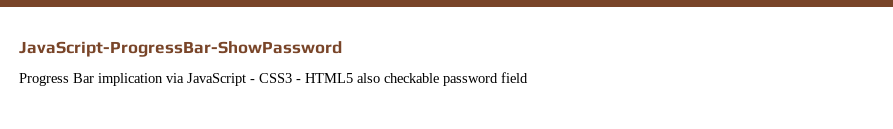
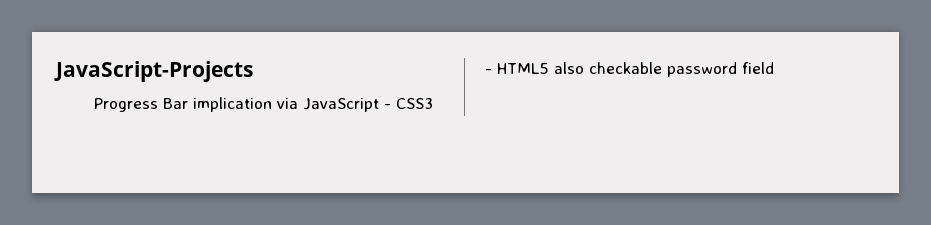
- JavaScript-ProgressBar-ShowPassword
+ JavaScript-Projects

